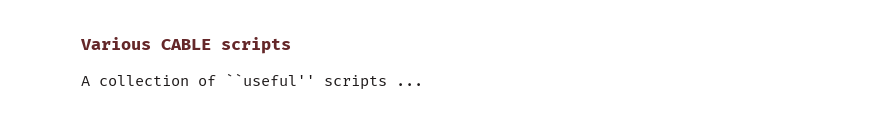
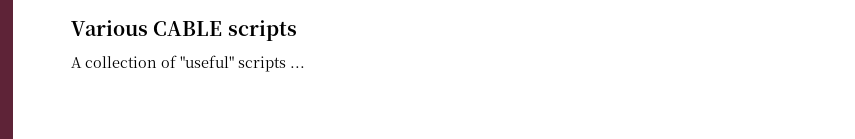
- A collection of ``useful'' scripts ...
+ A collection of "useful" scripts ...

